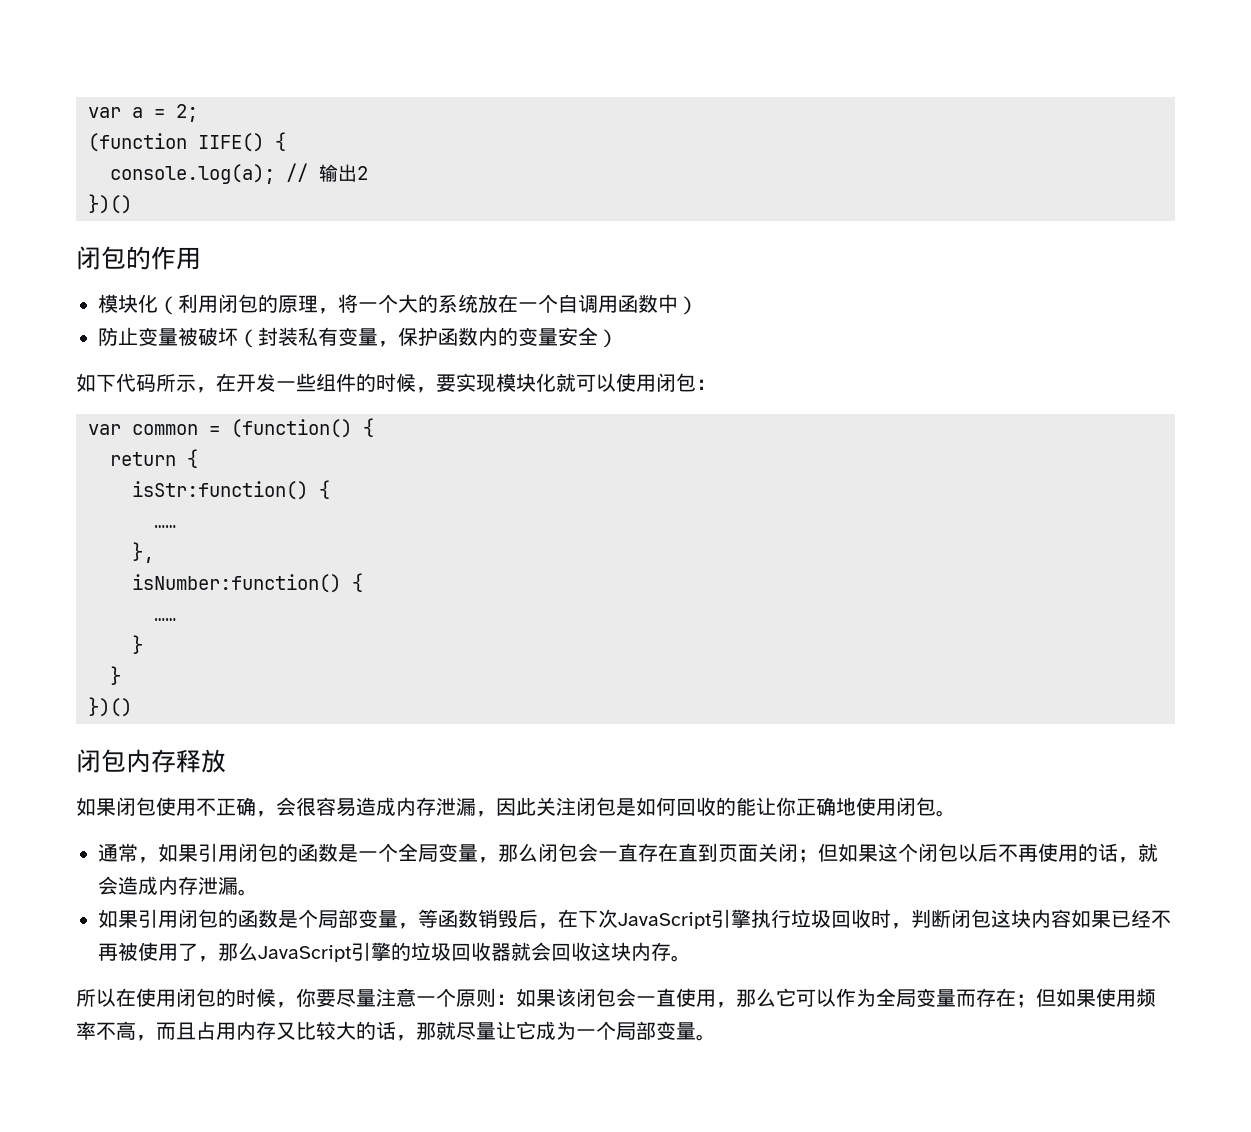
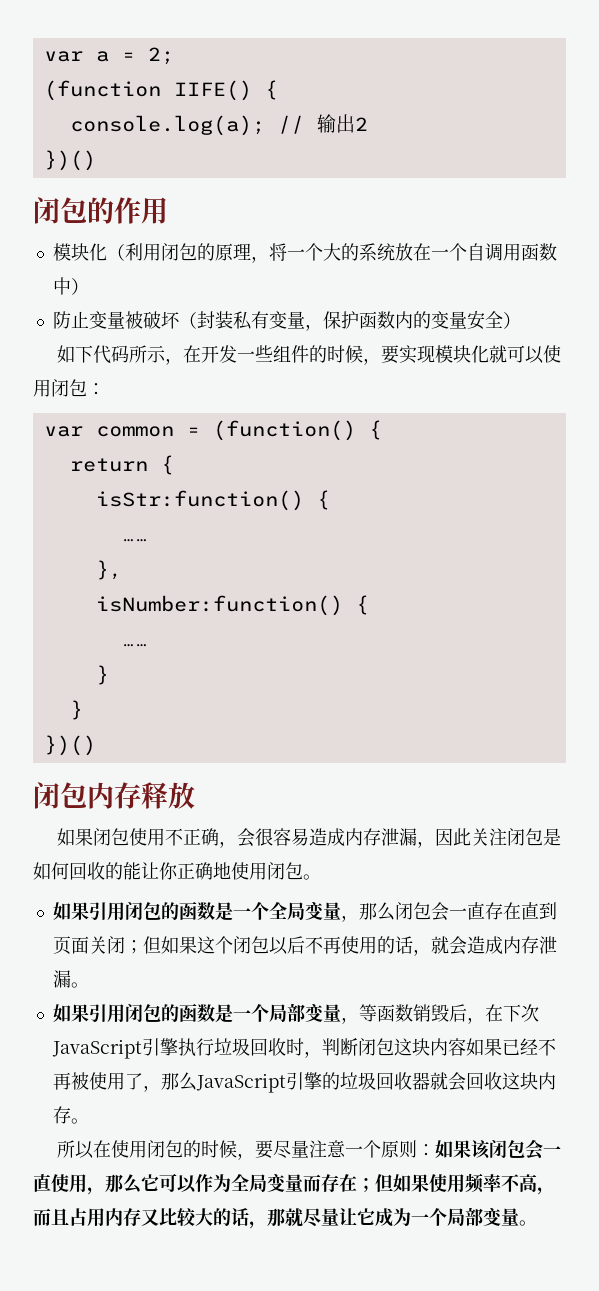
- 通常，如果引用闭包的函数是一个全局变量，那么闭包会一直存在直到页面关闭；但如果这个闭包以后不再使用的话，就会造成内存泄漏。
+ 如果引用闭包的函数是一个全局变量，那么闭包会一直存在直到页面关闭；但如果这个闭包以后不再使用的话，就会造成内存泄漏。
- 如果引用闭包的函数是个局部变量，等函数销毁后，在下次JavaScript引擎执行垃圾回收时，判断闭包这块内容如果已经不再被使用了，那么JavaScript引擎的垃圾回收器就会回收这块内存。
+ 如果引用闭包的函数是一个局部变量，等函数销毁后，在下次JavaScript引擎执行垃圾回收时，判断闭包这块内容如果已经不再被使用了，那么JavaScript引擎的垃圾回收器就会回收这块内存。
- 所以在使用闭包的时候，你要尽量注意一个原则：如果该闭包会一直使用，那么它可以作为全局变量而存在；但如果使用频率不高，而且占用内存又比较大的话，那就尽量让它成为一个局部变量。
+ 所以在使用闭包的时候，要尽量注意一个原则：如果该闭包会一直使用，那么它可以作为全局变量而存在；但如果使用频率不高，而且占用内存又比较大的话，那就尽量让它成为一个局部变量。

